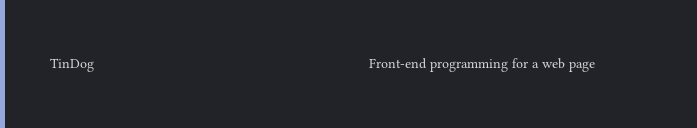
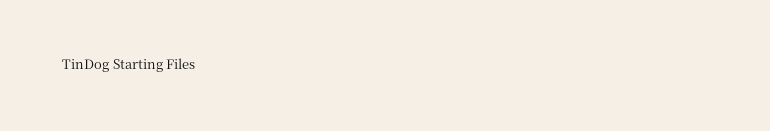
- TinDog
- Front-end programming for a web page
+ TinDog Starting Files

